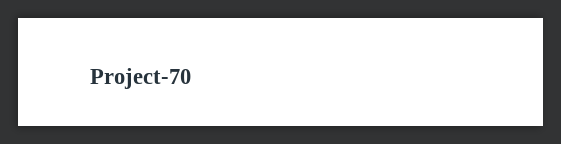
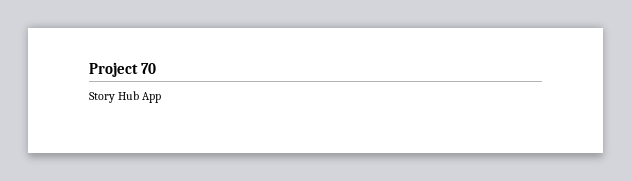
- Project-70
+ Project 70
+ Story Hub App

